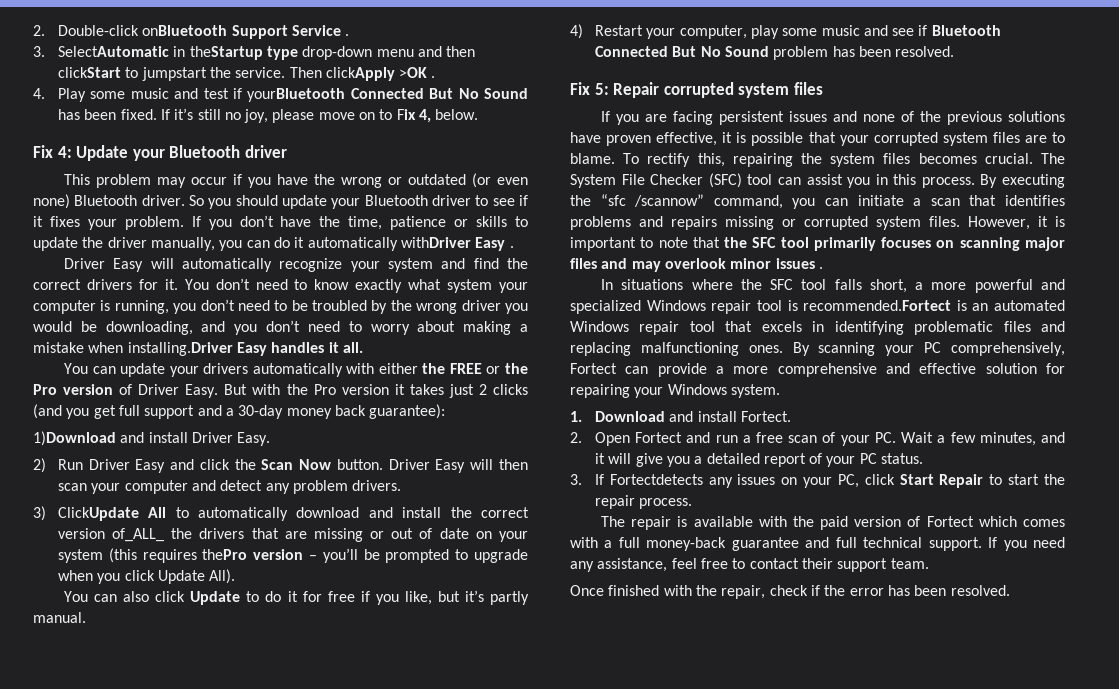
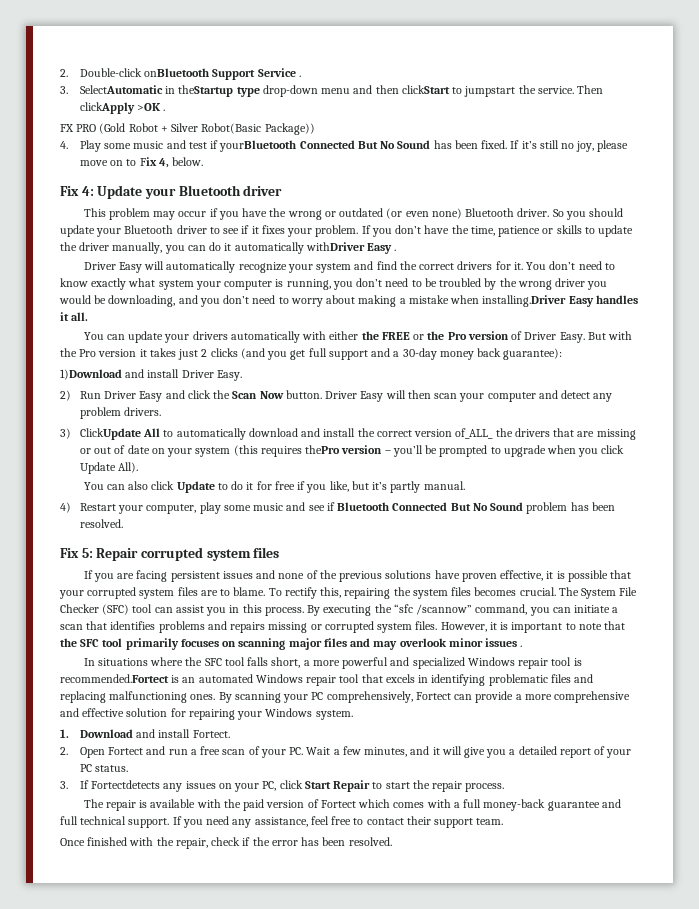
+ FX PRO (Gold Robot + Silver Robot(Basic Package))

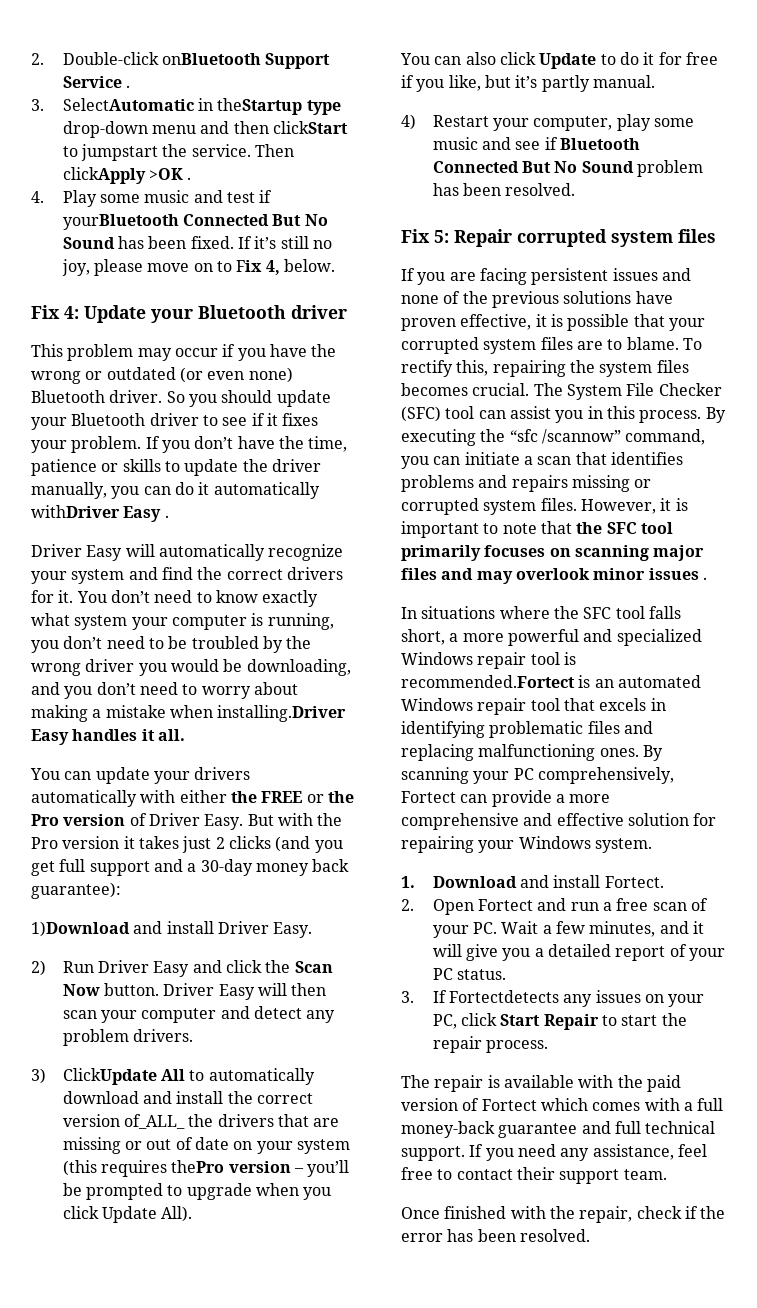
- FX PRO (Gold Robot + Silver Robot(Basic Package))

